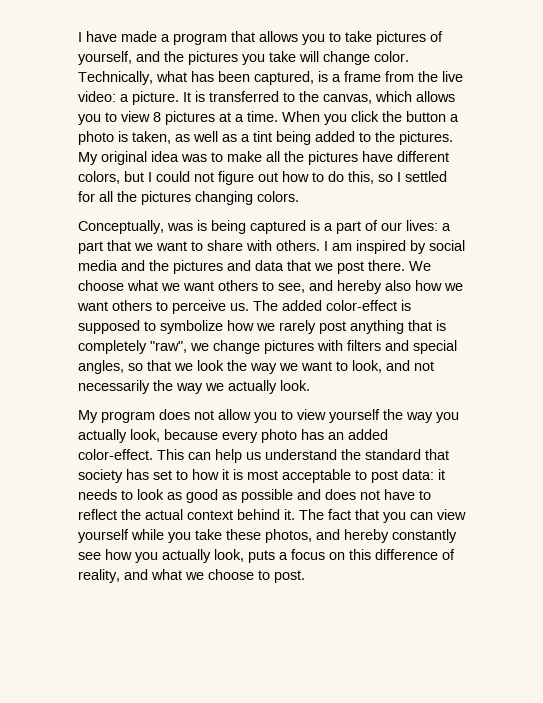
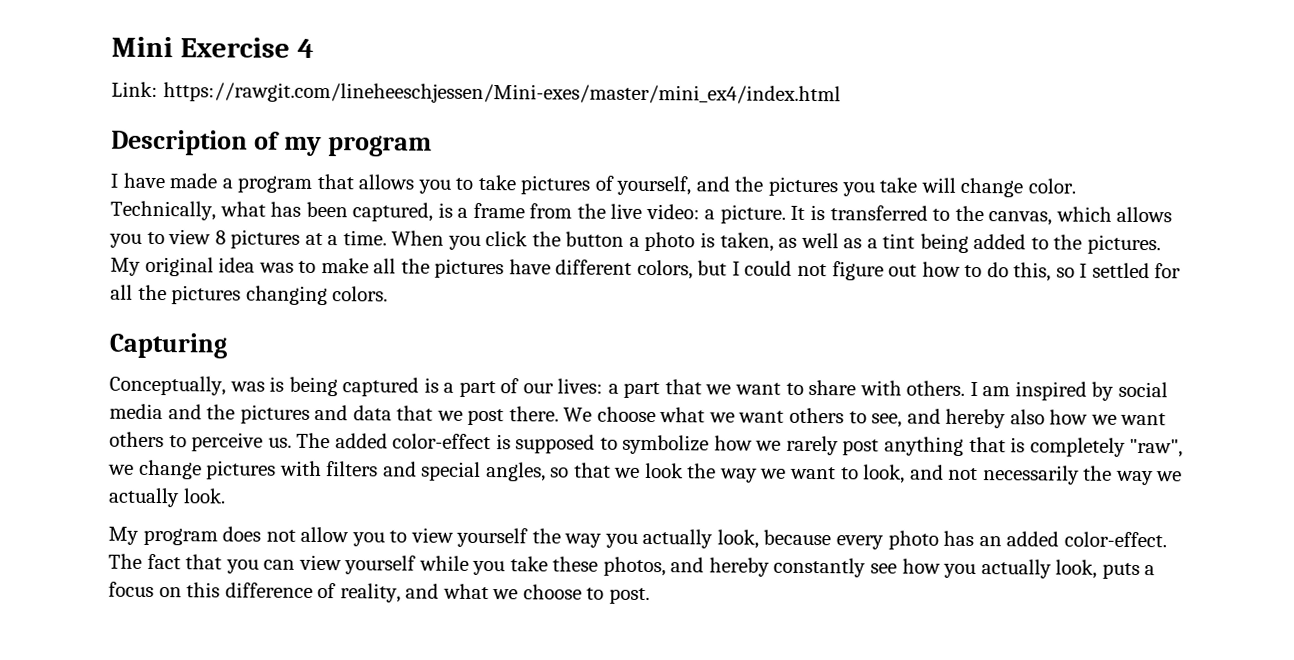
+ Mini Exercise 4
+ Link: https://rawgit.com/lineheeschjessen/Mini-exes/master/mini_ex4/index.html
+ Description of my program
+ Capturing
- This can help us understand the standard that society has set to how it is most acceptable to post data: it needs to look as good as possible and does not have to reflect the actual context behind it.

